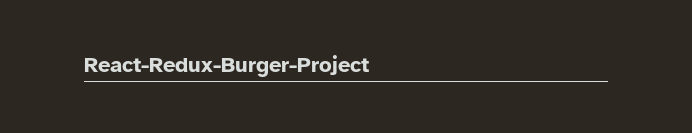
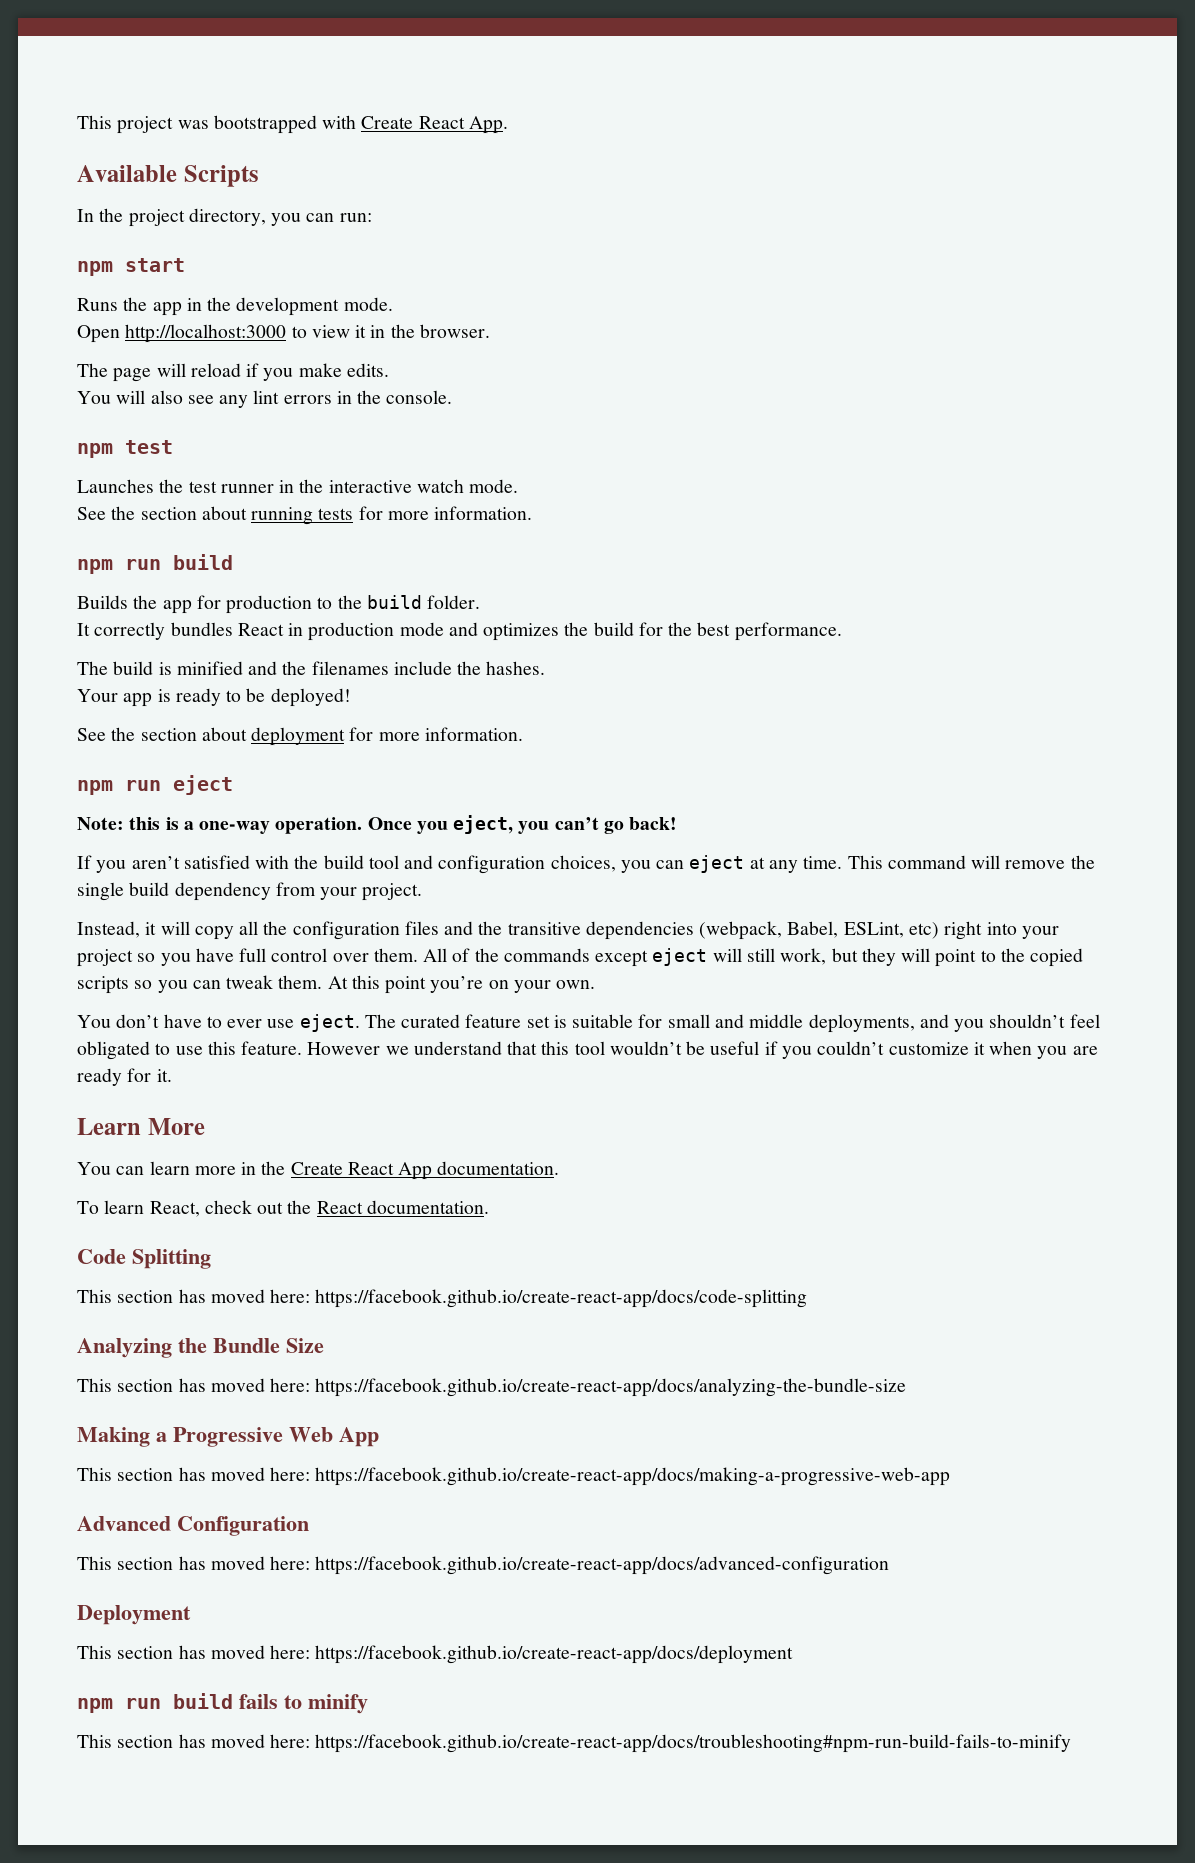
- React-Redux-Burger-Project
+ This project was bootstrapped with Create React App.
+ Available Scripts
+ In the project directory, you can run:
+ npm start
+ Runs the app in the development mode.
+ Open http://localhost:3000 to view it in the browser.
+ The page will reload if you make edits.
+ You will also see any lint errors in the console.
+ npm test
+ Launches the test runner in the interactive watch mode.
+ See the section about running tests for more information.
+ npm run build
+ Builds the app for production to the build folder.
+ It correctly bundles React in production mode and optimizes the build for the best performance.
+ The build is minified and the filenames include the hashes.
+ Your app is ready to be deployed!
+ See the section about deployment for more information.
+ npm run eject
+ Note: this is a one-way operation. Once you eject, you can’t go back!
+ If you aren’t satisfied with the build tool and configuration choices, you can eject at any time. This command will remove the single build dependency from your project.
+ Instead, it will copy all the configuration files and the transitive dependencies (webpack, Babel, ESLint, etc) right into your project so you have full control over them. All of the commands except eject will still work, but they will point to the copied scripts so you can tweak them. At this point you’re on your own.
+ You don’t have to ever use eject. The curated feature set is suitable for small and middle deployments, and you shouldn’t feel obligated to use this feature. However we understand that this tool wouldn’t be useful if you couldn’t customize it when you are ready for it.
+ Learn More
+ You can learn more in the Create React App documentation.
+ To learn React, check out the React documentation.
+ Code Splitting
+ This section has moved here: https://facebook.github.io/create-react-app/docs/code-splitting
+ Analyzing the Bundle Size
+ This section has moved here: https://facebook.github.io/create-react-app/docs/analyzing-the-bundle-size
+ Making a Progressive Web App
+ This section has moved here: https://facebook.github.io/create-react-app/docs/making-a-progressive-web-app
+ Advanced Configuration
+ This section has moved here: https://facebook.github.io/create-react-app/docs/advanced-configuration
+ Deployment
+ This section has moved here: https://facebook.github.io/create-react-app/docs/deployment
+ npm run build fails to minify
+ This section has moved here: https://facebook.github.io/create-react-app/docs/troubleshooting#npm-run-build-fails-to-minify

